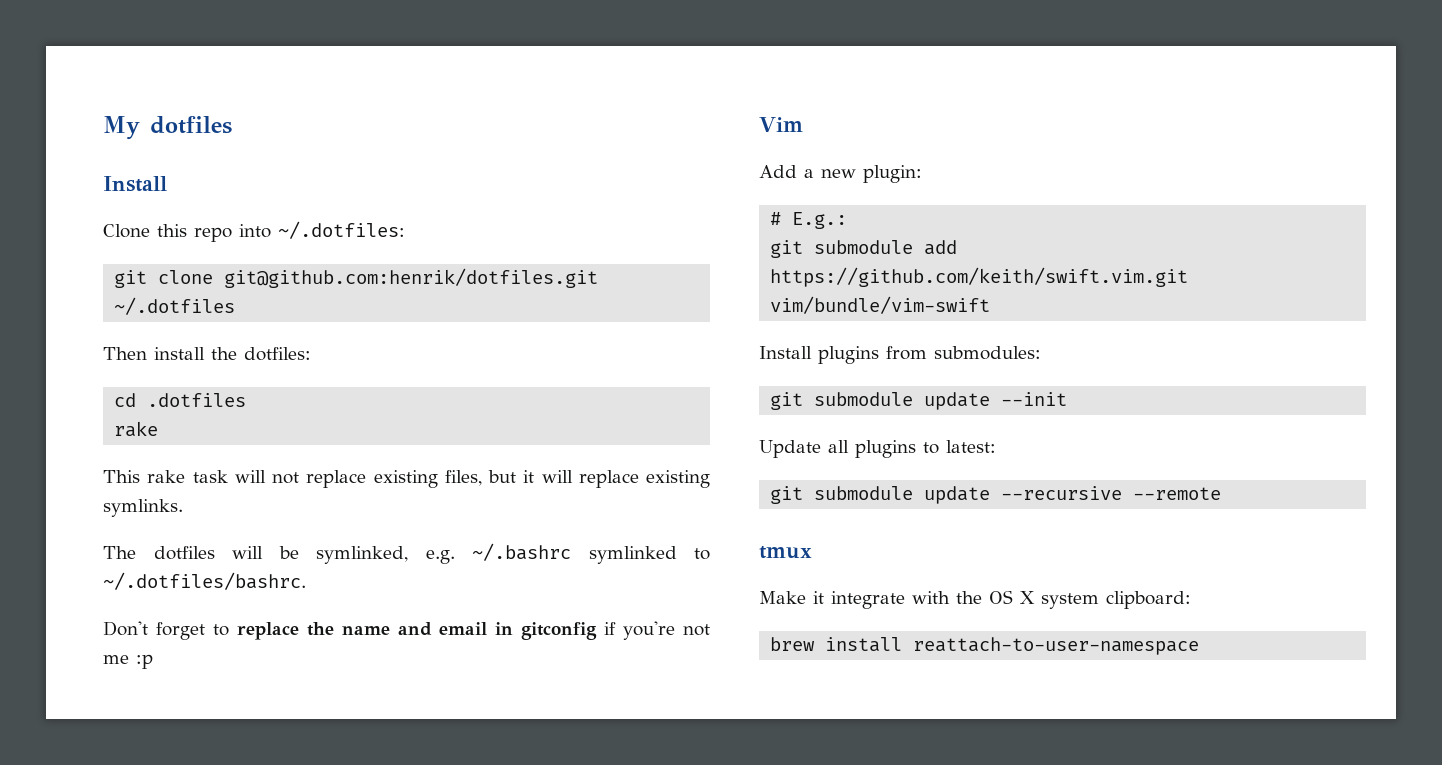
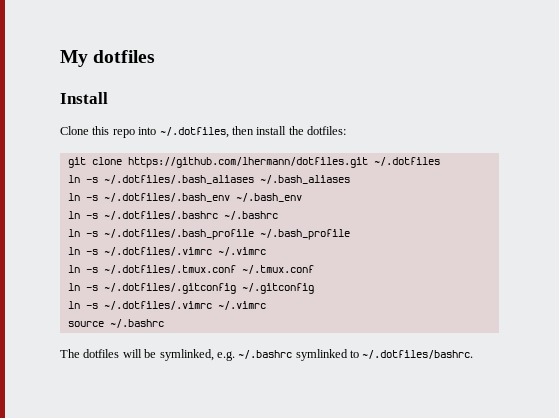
- Clone this repo into ~/.dotfiles:
- git clone git@github.com:henrik/dotfiles.git ~/.dotfiles
- Then install the dotfiles:
- cd .dotfiles
- rake
- This rake task will not replace existing files, but it will replace existing symlinks.
+ Clone this repo into ~/.dotfiles, then install the dotfiles:
+ git clone https://github.com/lhermann/dotfiles.git ~/.dotfiles
+ ln -s ~/.dotfiles/.bash_aliases ~/.bash_aliases
+ ln -s ~/.dotfiles/.bash_env ~/.bash_env
+ ln -s ~/.dotfiles/.bashrc ~/.bashrc
+ ln -s ~/.dotfiles/.bash_profile ~/.bash_profile
+ ln -s ~/.dotfiles/.vimrc ~/.vimrc
+ ln -s ~/.dotfiles/.tmux.conf ~/.tmux.conf
+ ln -s ~/.dotfiles/.gitconfig ~/.gitconfig
+ ln -s ~/.dotfiles/.vimrc ~/.vimrc
+ source ~/.bashrc
- Don't forget to replace the name and email in gitconfig if you're not me :p
- Vim
- Add a new plugin:
- # E.g.:
- git submodule add https://github.com/keith/swift.vim.git vim/bundle/vim-swift
- Install plugins from submodules:
- git submodule update --init
- Update all plugins to latest:
- git submodule update --recursive --remote
- tmux
- Make it integrate with the OS X system clipboard:
- brew install reattach-to-user-namespace

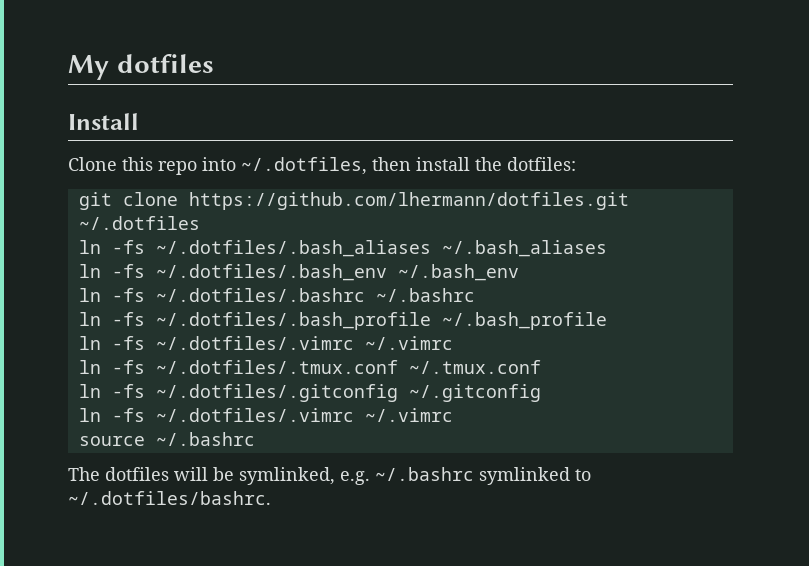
- ln -s ~/.dotfiles/.bash_aliases ~/.bash_aliases
+ ln -fs ~/.dotfiles/.bash_aliases ~/.bash_aliases
- ln -s ~/.dotfiles/.bash_env ~/.bash_env
+ ln -fs ~/.dotfiles/.bash_env ~/.bash_env
- ln -s ~/.dotfiles/.bashrc ~/.bashrc
+ ln -fs ~/.dotfiles/.bashrc ~/.bashrc
- ln -s ~/.dotfiles/.bash_profile ~/.bash_profile
- ln -s ~/.dotfiles/.vimrc ~/.vimrc
+ ln -fs ~/.dotfiles/.bash_profile ~/.bash_profile
+ ln -fs ~/.dotfiles/.vimrc ~/.vimrc
- ln -s ~/.dotfiles/.tmux.conf ~/.tmux.conf
+ ln -fs ~/.dotfiles/.tmux.conf ~/.tmux.conf
- ln -s ~/.dotfiles/.gitconfig ~/.gitconfig
- ln -s ~/.dotfiles/.vimrc ~/.vimrc
+ ln -fs ~/.dotfiles/.gitconfig ~/.gitconfig
+ ln -fs ~/.dotfiles/.vimrc ~/.vimrc

